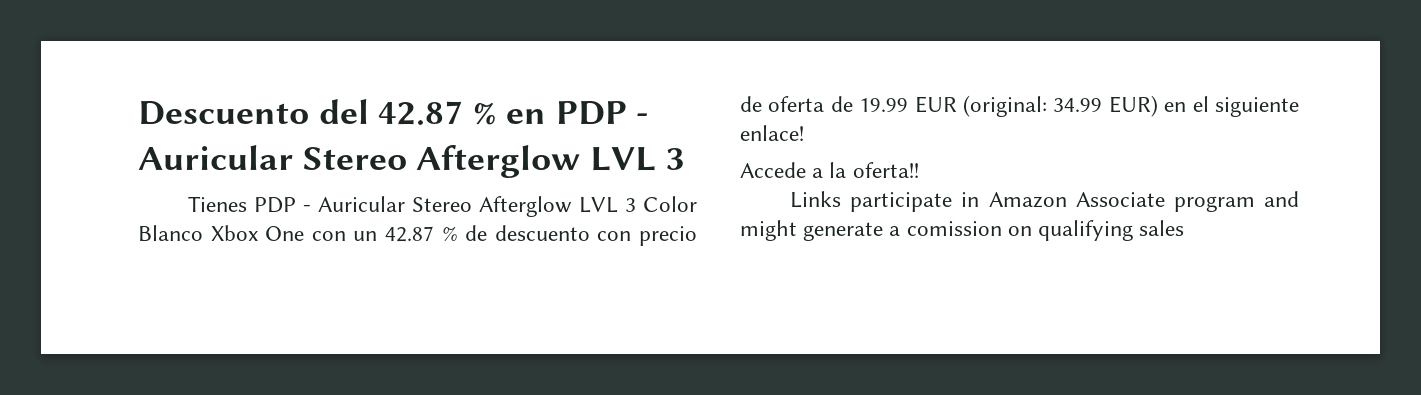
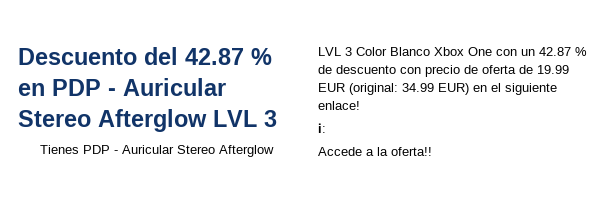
+ ℹ:
- Links participate in Amazon Associate program and might generate a comission on qualifying sales

